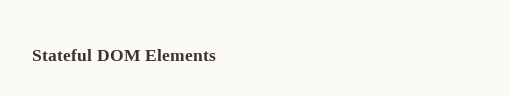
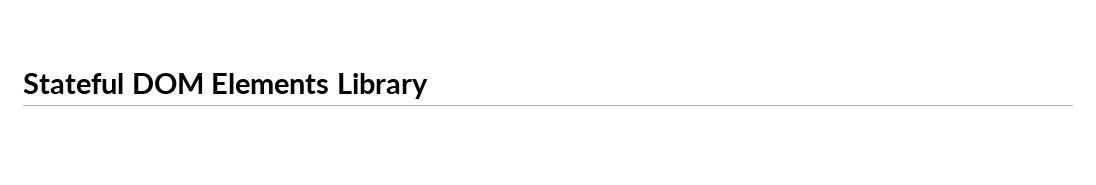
- Stateful DOM Elements
+ Stateful DOM Elements Library

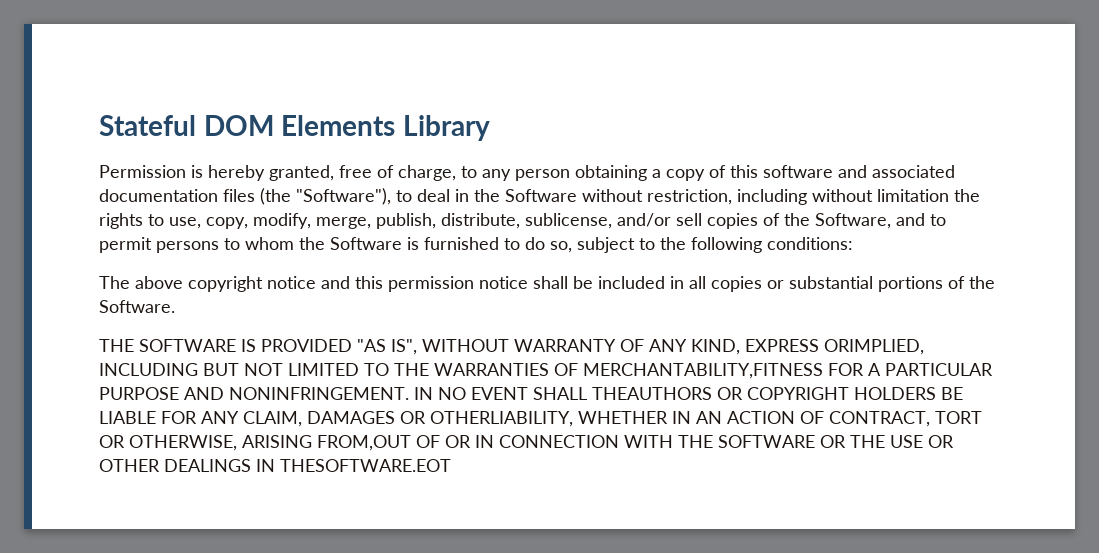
+ Permission is hereby granted, free of charge, to any person obtaining a copy of this software and associated documentation files (the "Software"), to deal in the Software without restriction, including without limitation the rights to use, copy, modify, merge, publish, distribute, sublicense, and/or sell copies of the Software, and to permit persons to whom the Software is furnished to do so, subject to the following conditions:
+ The above copyright notice and this permission notice shall be included in all copies or substantial portions of the Software.
+ THE SOFTWARE IS PROVIDED "AS IS", WITHOUT WARRANTY OF ANY KIND, EXPRESS ORIMPLIED, INCLUDING BUT NOT LIMITED TO THE WARRANTIES OF MERCHANTABILITY,FITNESS FOR A PARTICULAR PURPOSE AND NONINFRINGEMENT. IN NO EVENT SHALL THEAUTHORS OR COPYRIGHT HOLDERS BE LIABLE FOR ANY CLAIM, DAMAGES OR OTHERLIABILITY, WHETHER IN AN ACTION OF CONTRACT, TORT OR OTHERWISE, ARISING FROM,OUT OF OR IN CONNECTION WITH THE SOFTWARE OR THE USE OR OTHER DEALINGS IN THESOFTWARE.EOT

